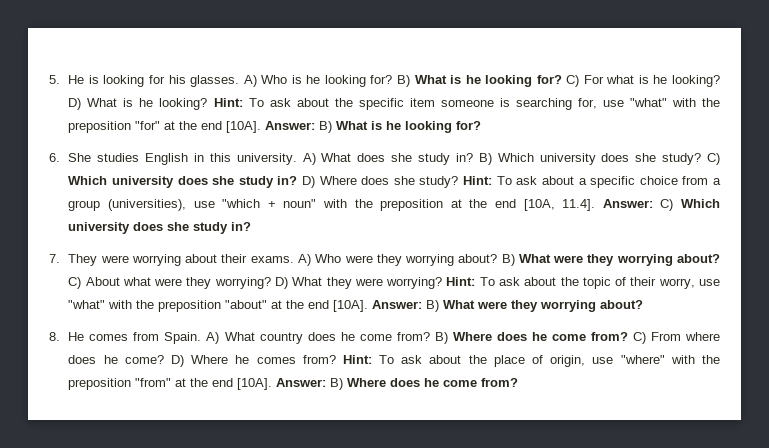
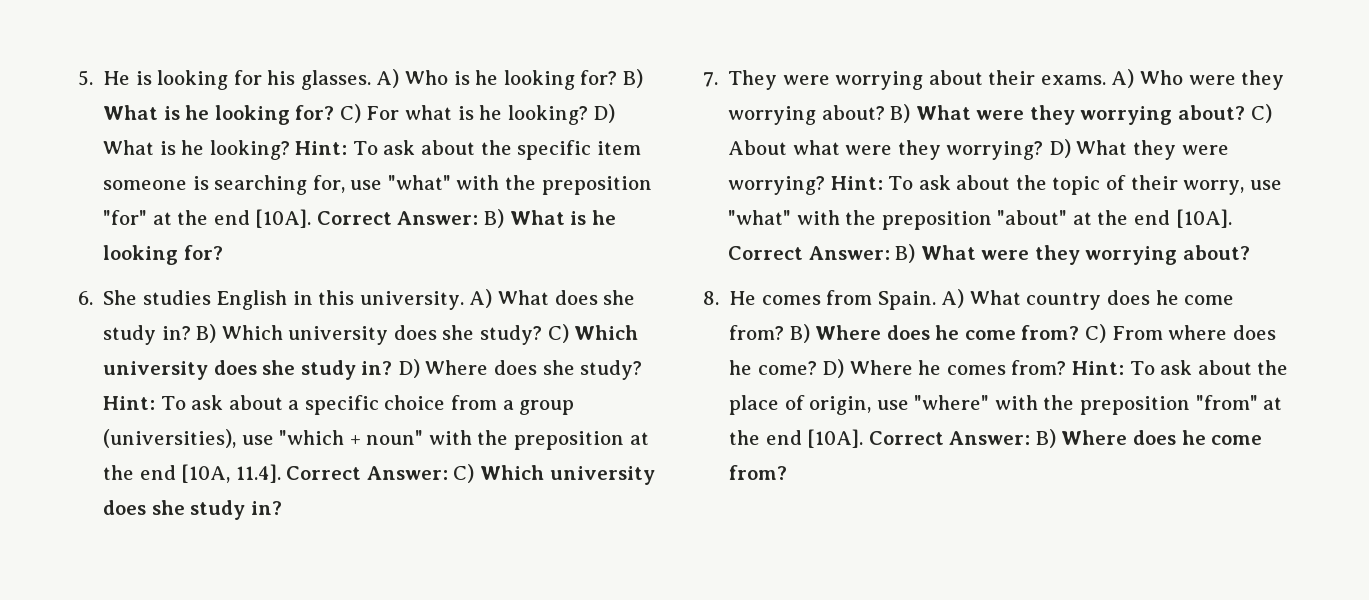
- Answer: B) What is he looking for?
+ Correct Answer: B) What is he looking for?
- Hint: To ask about a specific choice from a group (universities), use "which + noun" with the preposition at the end [10A, 11.4]. Answer: C) Which university does she study in?
+ Hint: To ask about a specific choice from a group (universities), use "which + noun" with the preposition at the end [10A, 11.4]. Correct Answer: C) Which university does she study in?
- Answer: B) What were they worrying about?
+ Correct Answer: B) What were they worrying about?
- Answer: B) Where does he come from?
+ Correct Answer: B) Where does he come from?

